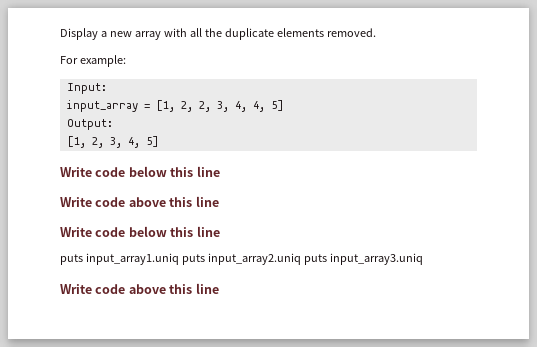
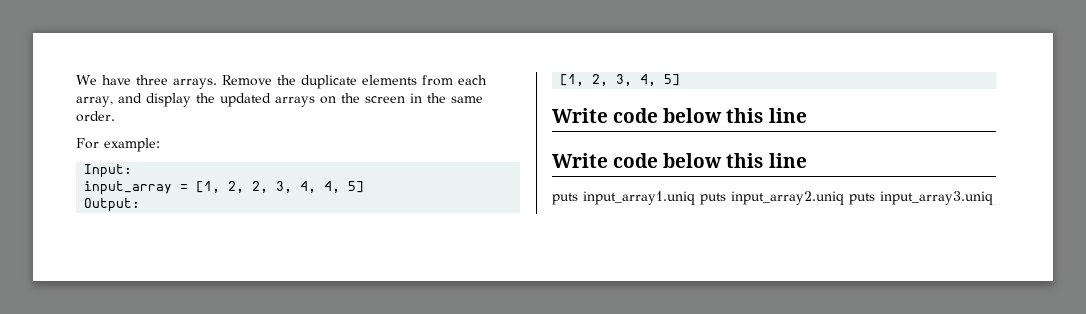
- Display a new array with all the duplicate elements removed.
+ We have three arrays. Remove the duplicate elements from each array, and display the updated arrays on the screen in the same order.
  [1, 2, 3, 4, 5]
  Write code below this line
- Write code above this line
  puts input_array1.uniq puts input_array2.uniq puts input_array3.uniq
- Write code above this line

